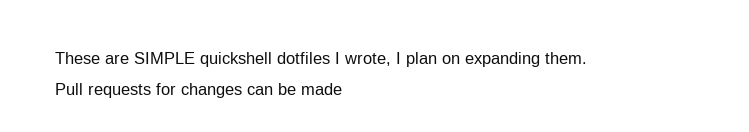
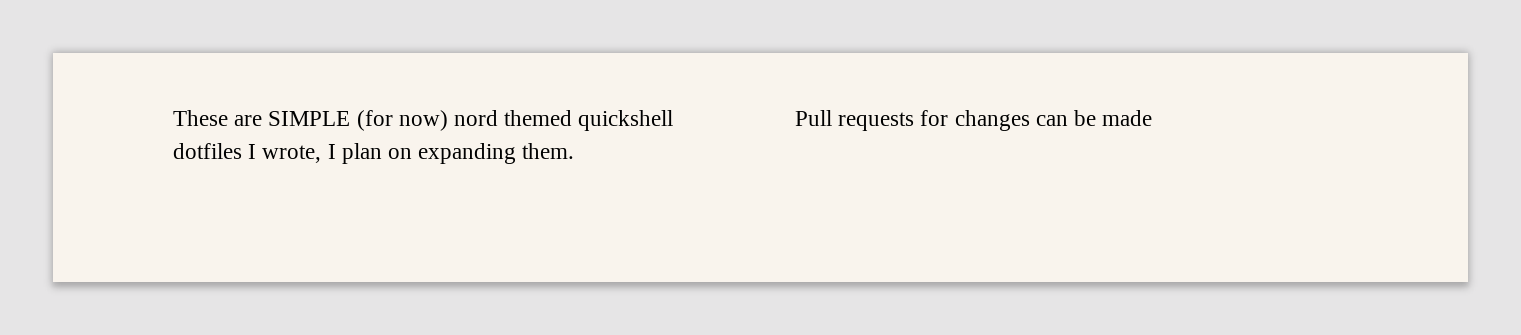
- These are SIMPLE quickshell dotfiles I wrote, I plan on expanding them.
+ These are SIMPLE (for now) nord themed quickshell dotfiles I wrote, I plan on expanding them.

